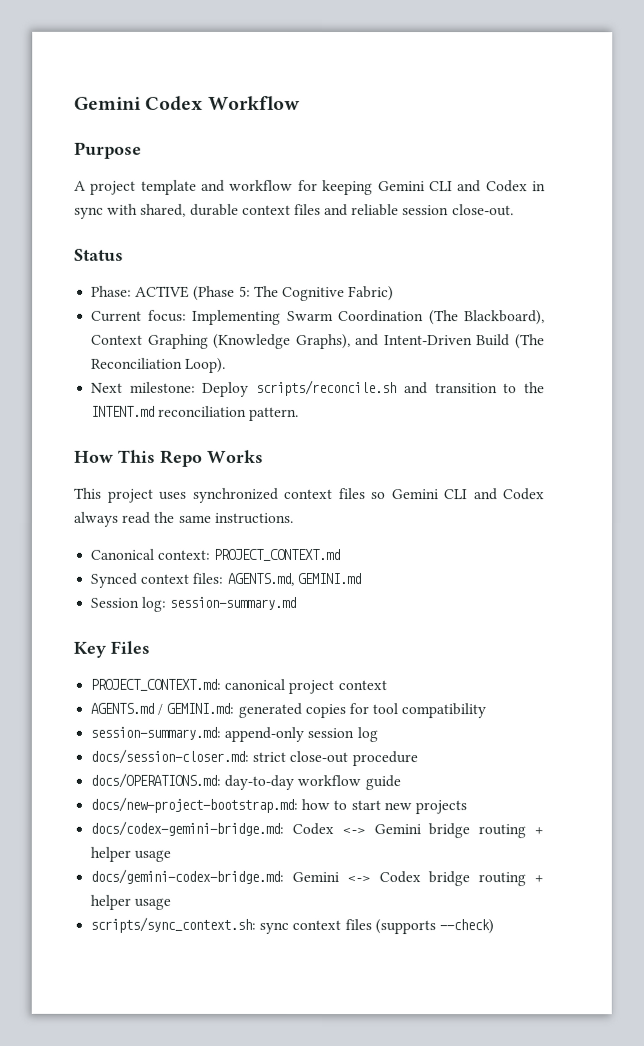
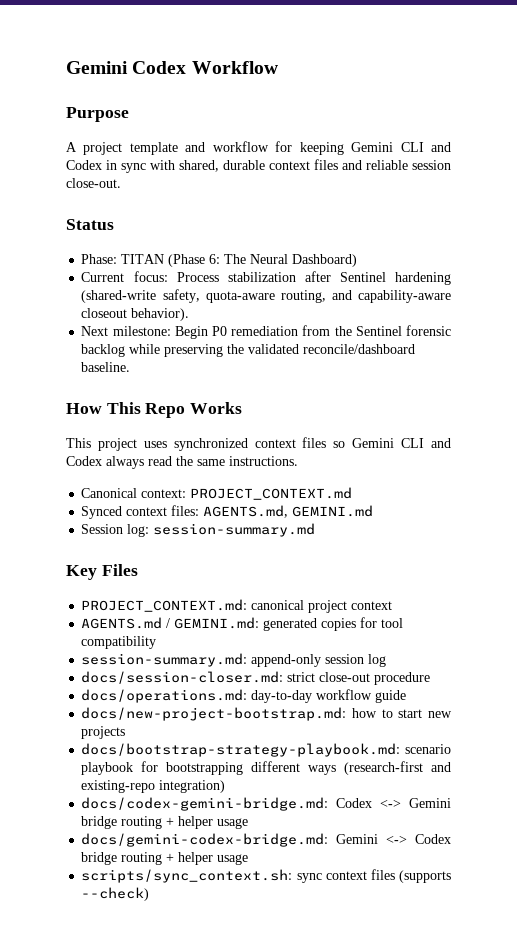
- Phase: ACTIVE (Phase 5: The Cognitive Fabric)
- Current focus: Implementing Swarm Coordination (The Blackboard), Context Graphing (Knowledge Graphs), and Intent-Driven Build (The Reconciliation Loop).
- Next milestone: Deploy scripts/reconcile.sh and transition to the INTENT.md reconciliation pattern.
+ Phase: TITAN (Phase 6: The Neural Dashboard)
+ Current focus: Process stabilization after Sentinel hardening (shared-write safety, quota-aware routing, and capability-aware closeout behavior).
+ Next milestone: Begin P0 remediation from the Sentinel forensic backlog while preserving the validated reconcile/dashboard baseline.
- docs/OPERATIONS.md: day-to-day workflow guide
+ docs/operations.md: day-to-day workflow guide
+ docs/bootstrap-strategy-playbook.md: scenario playbook for bootstrapping different ways (research-first and existing-repo integration)

